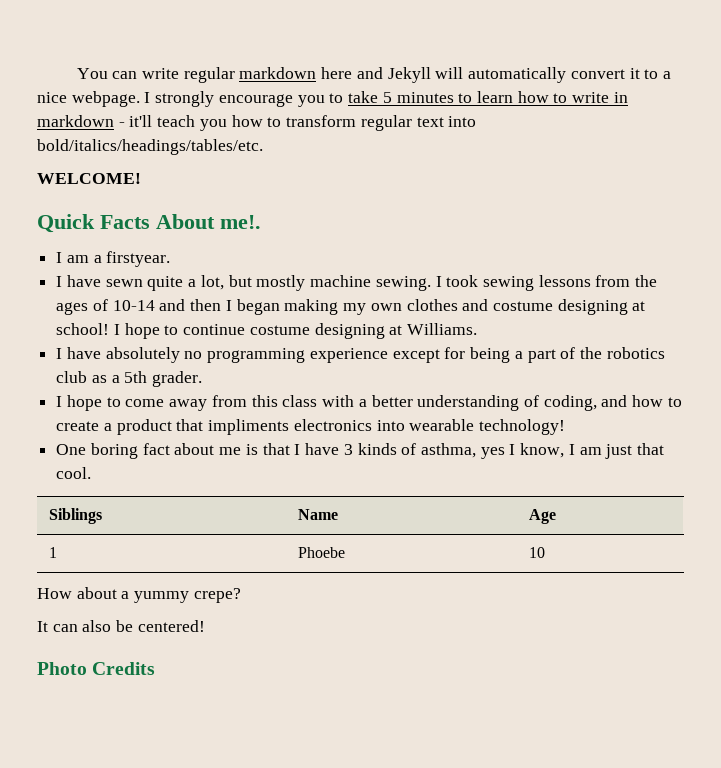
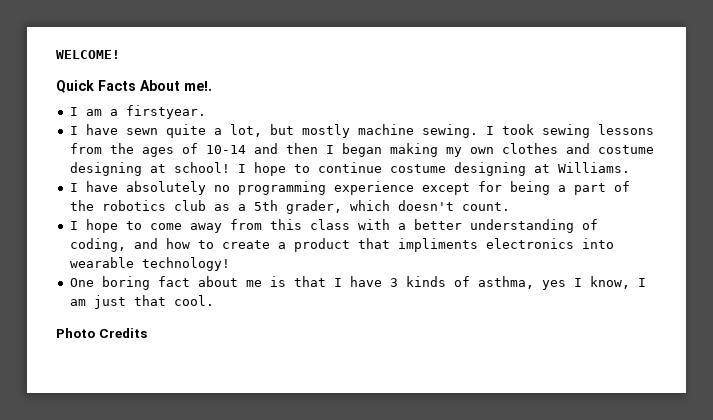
- You can write regular markdown here and Jekyll will automatically convert it to a nice webpage. I strongly encourage you to take 5 minutes to learn how to write in markdown - it'll teach you how to transform regular text into bold/italics/headings/tables/etc.
- I have absolutely no programming experience except for being a part of the robotics club as a 5th grader.
+ I have absolutely no programming experience except for being a part of the robotics club as a 5th grader, which doesn't count.
- Siblings | Name | Age
- 1 | Phoebe | 10
- How about a yummy crepe?
- It can also be centered!

